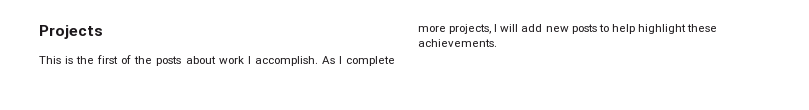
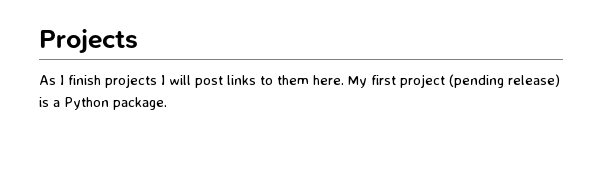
- This is the first of the posts about work I accomplish. As I complete more projects, I will add new posts to help highlight these achievements.
+ As I finish projects I will post links to them here. My first project (pending release) is a Python package.

